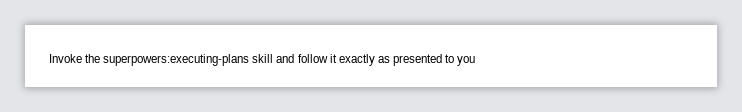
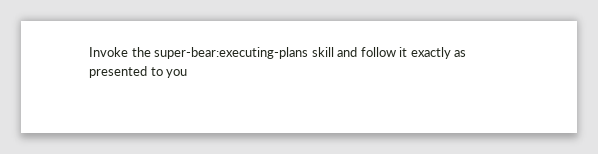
- Invoke the superpowers:executing-plans skill and follow it exactly as presented to you
+ Invoke the super-bear:executing-plans skill and follow it exactly as presented to you

